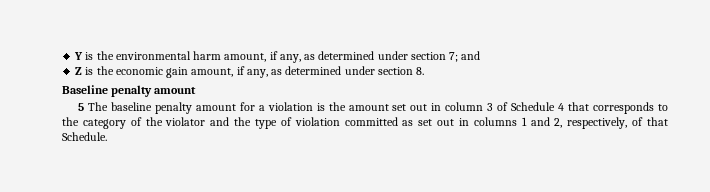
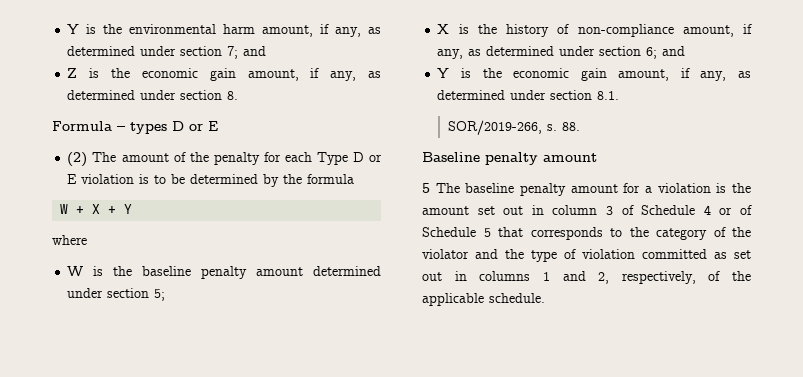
+ Formula – types D or E
+ (2) The amount of the penalty for each Type D or E violation is to be determined by the formula
+ W + X + Y
+ where
+ W is the baseline penalty amount determined under section 5;
+ X is the history of non-compliance amount, if any, as determined under section 6; and
+ Y is the economic gain amount, if any, as determined under section 8.1.
+ SOR/2019-266, s. 88.
- 5 The baseline penalty amount for a violation is the amount set out in column 3 of Schedule 4 that corresponds to the category of the violator and the type of violation committed as set out in columns 1 and 2, respectively, of that Schedule.
+ 5 The baseline penalty amount for a violation is the amount set out in column 3 of Schedule 4 or of Schedule 5 that corresponds to the category of the violator and the type of violation committed as set out in columns 1 and 2, respectively, of the applicable schedule.

